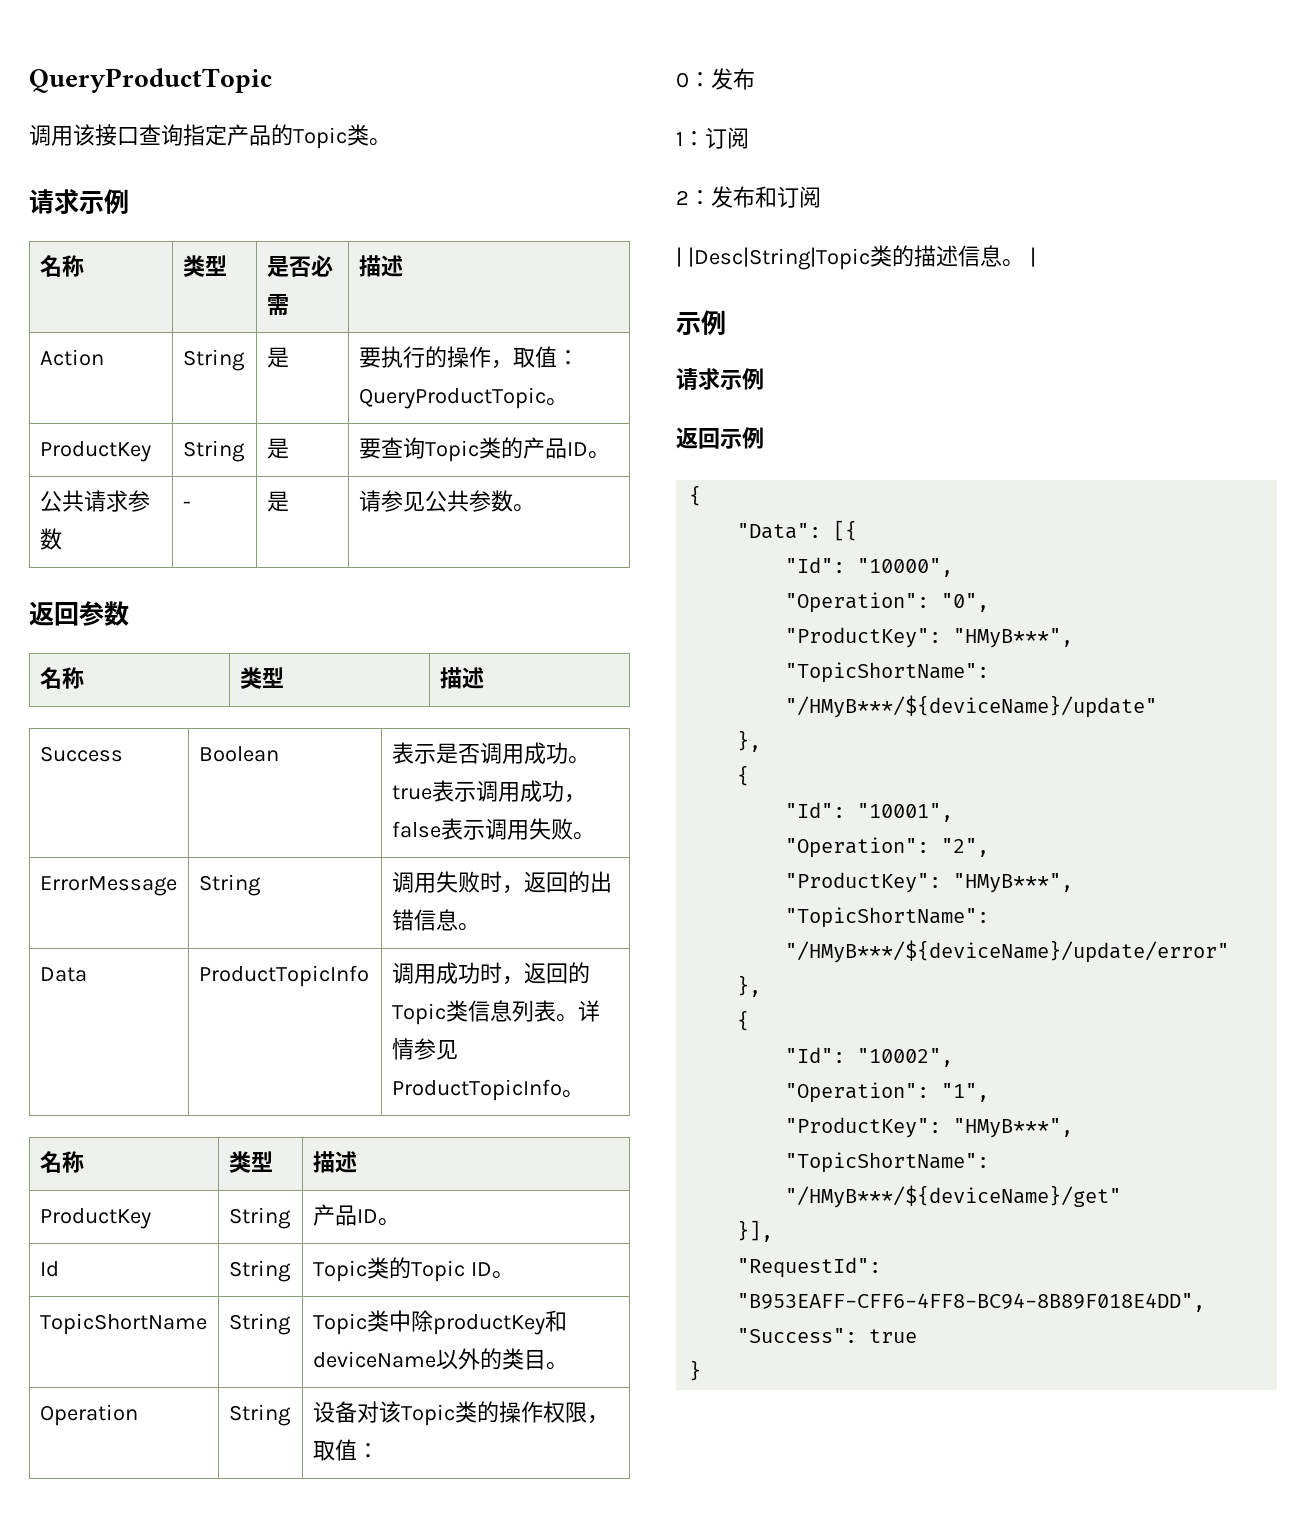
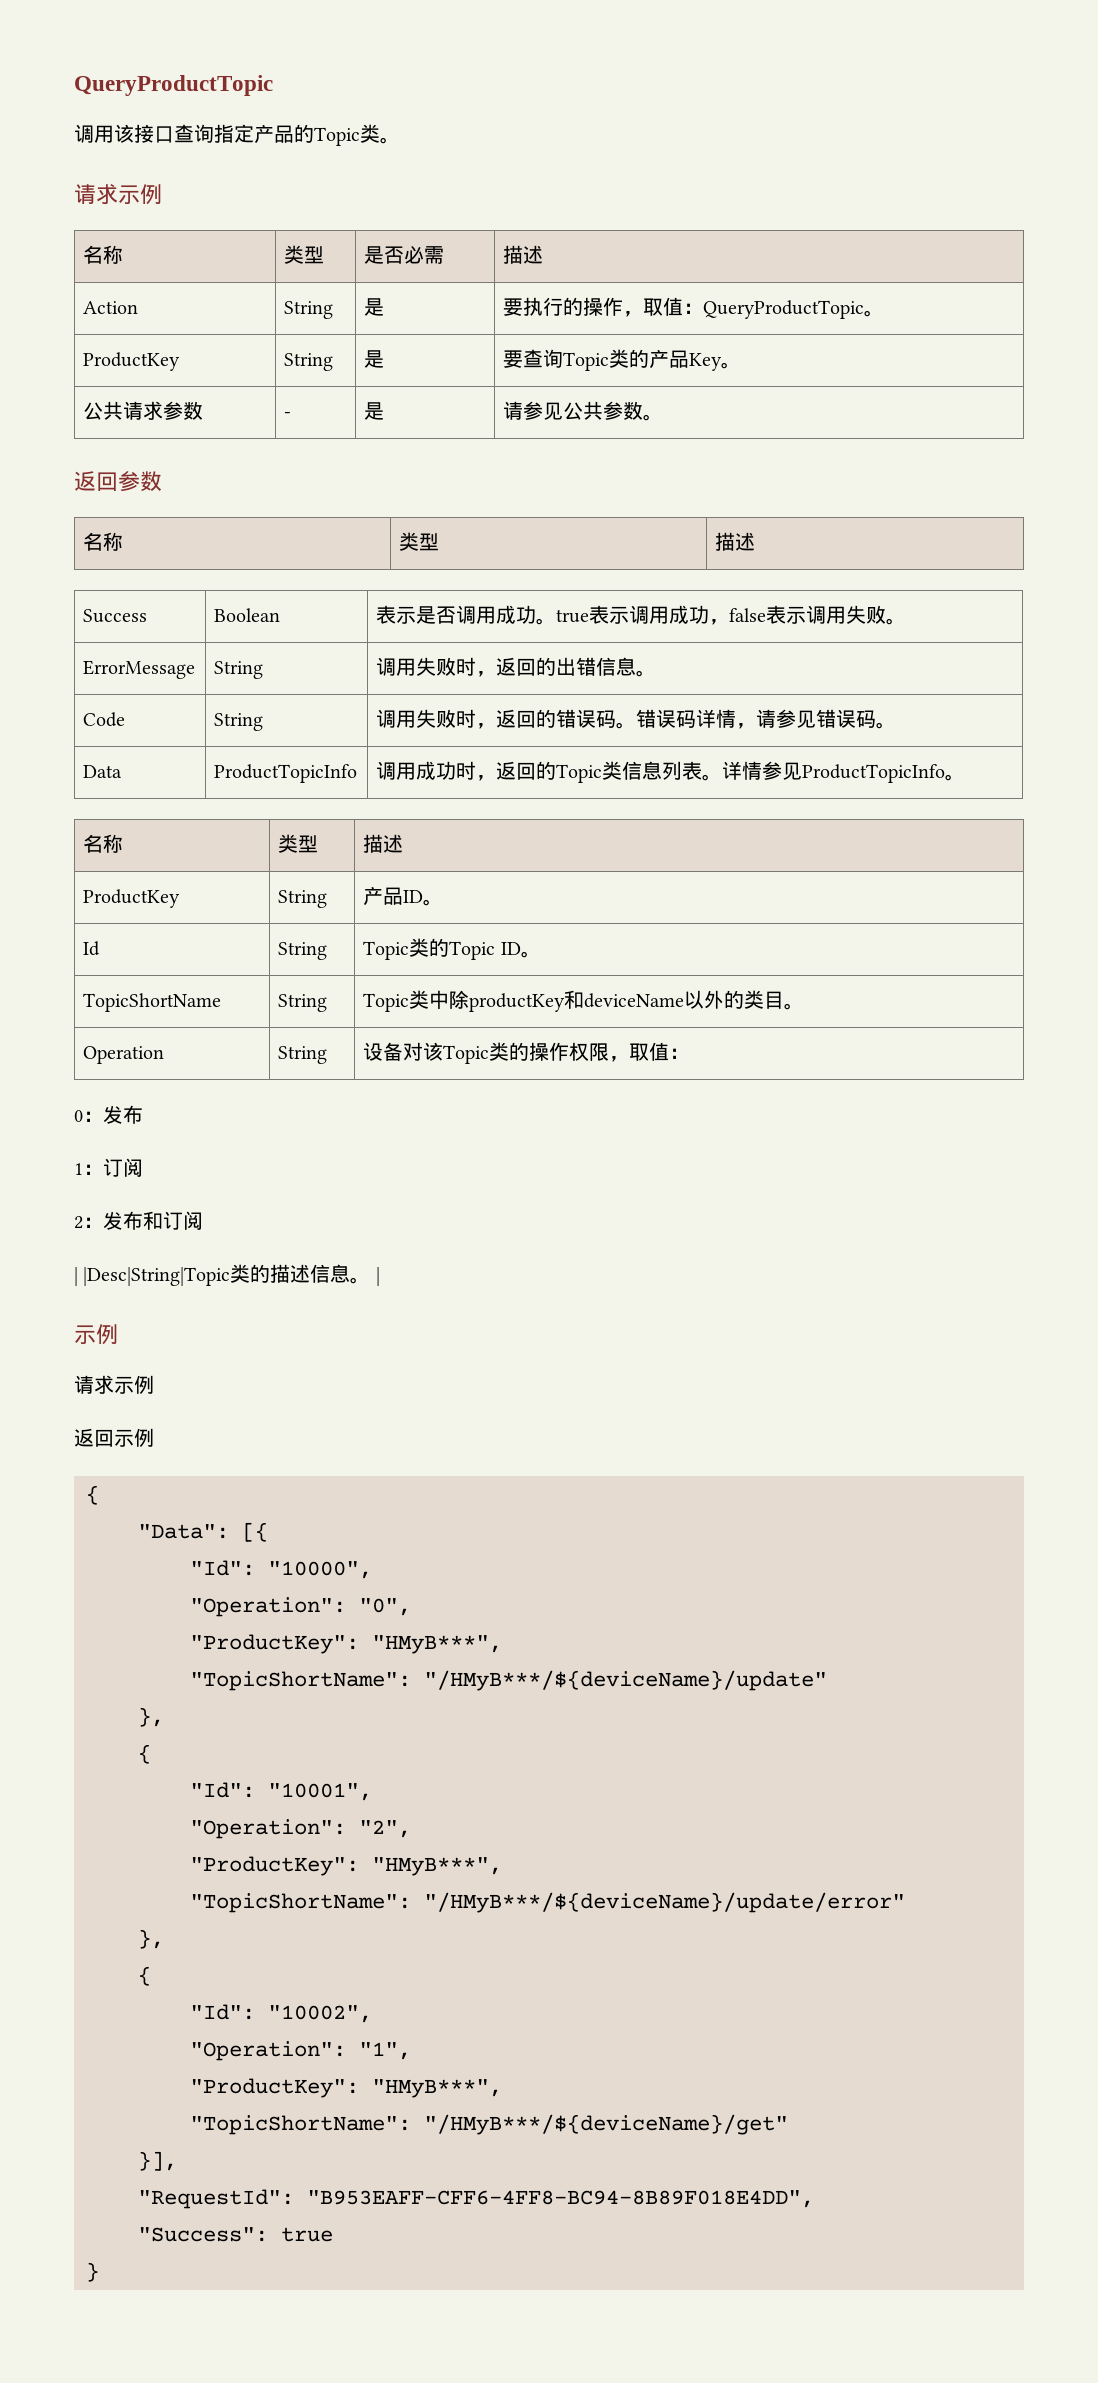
- ProductKey | String | 是 | 要查询Topic类的产品ID。
+ ProductKey | String | 是 | 要查询Topic类的产品Key。
+ Code | String | 调用失败时，返回的错误码。错误码详情，请参见错误码。

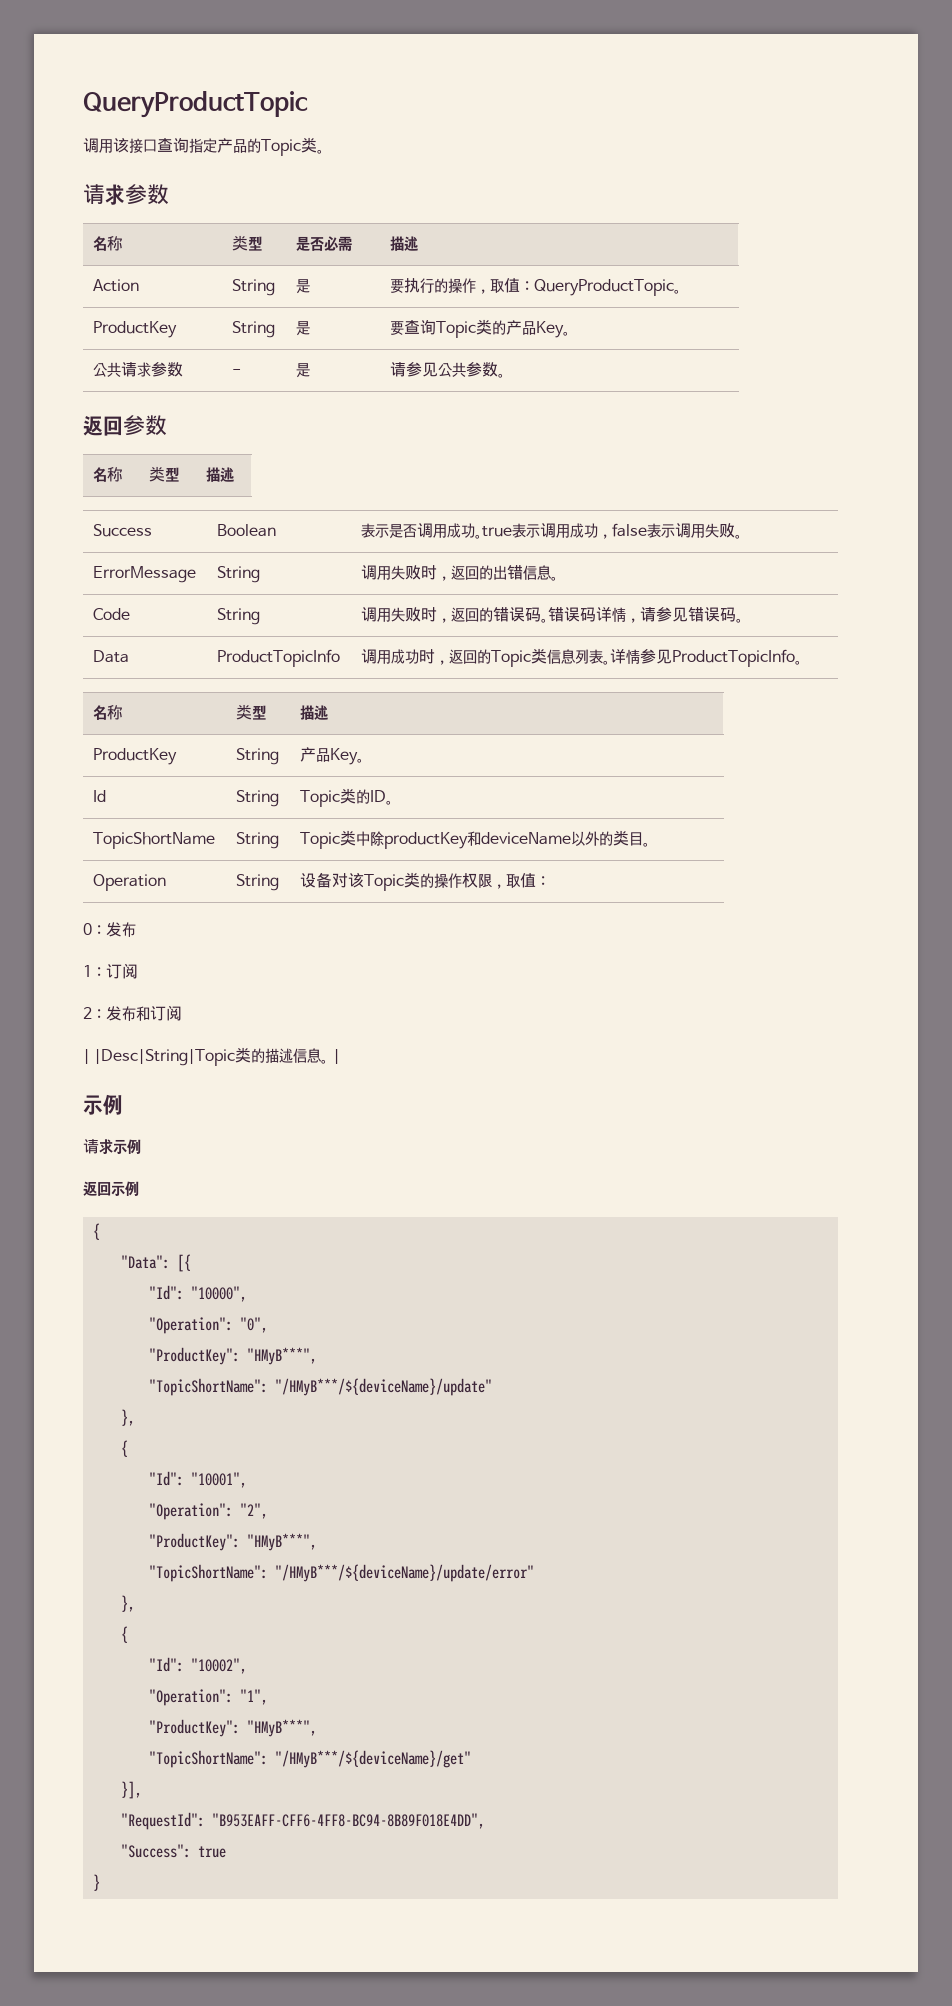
  调用该接口查询指定产品的Topic类。
- 请求示例
+ 请求参数
- ProductKey | String | 产品ID。
+ ProductKey | String | 产品Key。
- Id | String | Topic类的Topic ID。
+ Id | String | Topic类的ID。

